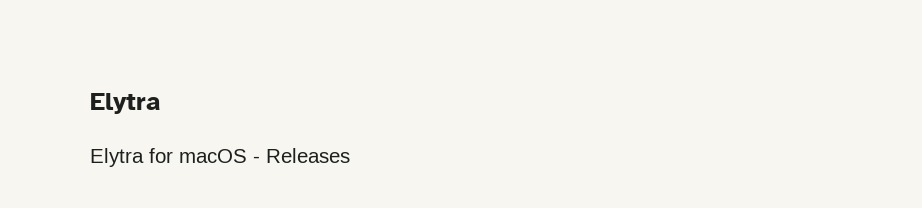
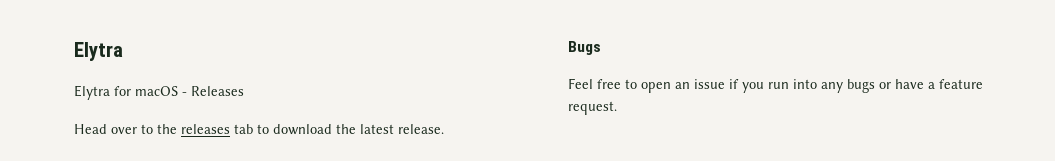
+ Head over to the releases tab to download the latest release.
+ Bugs
+ Feel free to open an issue if you run into any bugs or have a feature request.

